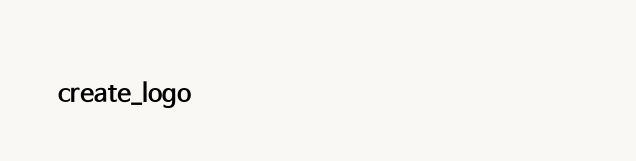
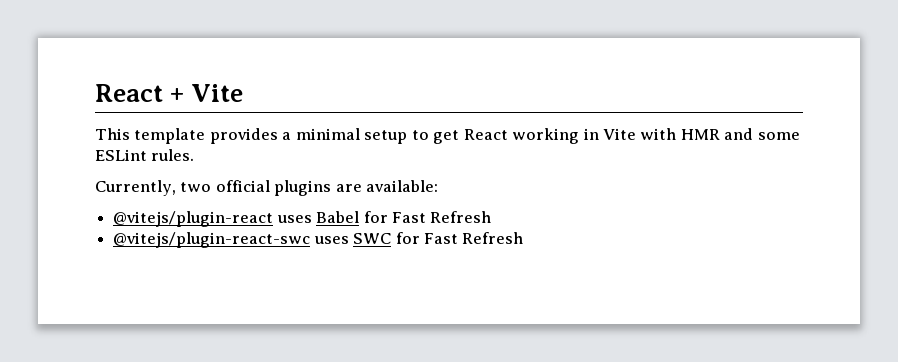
- create_logo
+ React + Vite
+ This template provides a minimal setup to get React working in Vite with HMR and some ESLint rules.
+ Currently, two official plugins are available:
+ @vitejs/plugin-react uses Babel for Fast Refresh
+ @vitejs/plugin-react-swc uses SWC for Fast Refresh

